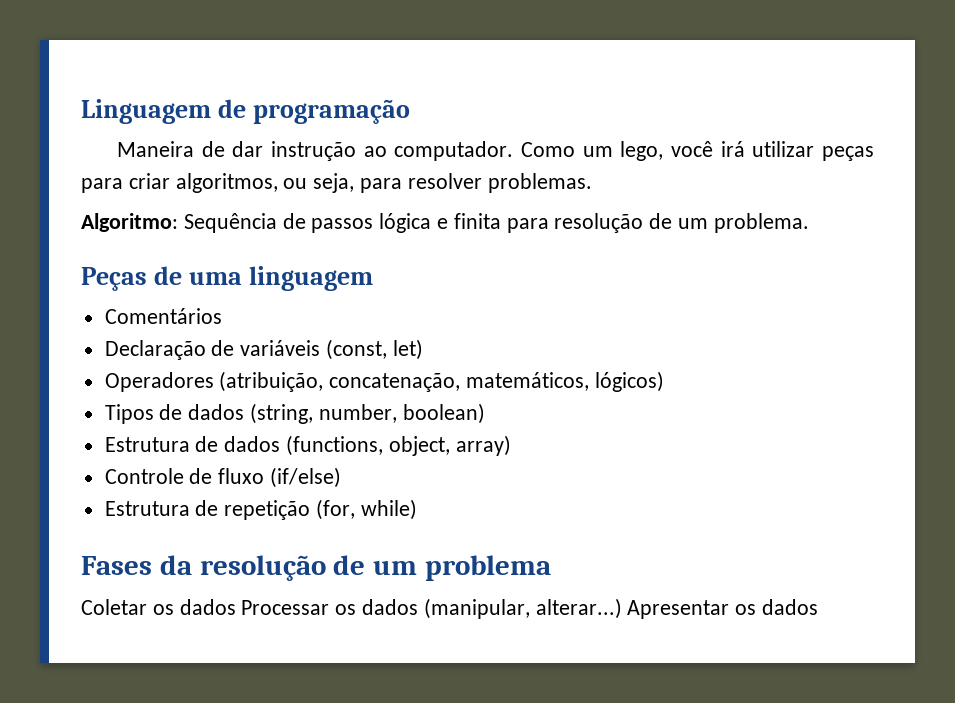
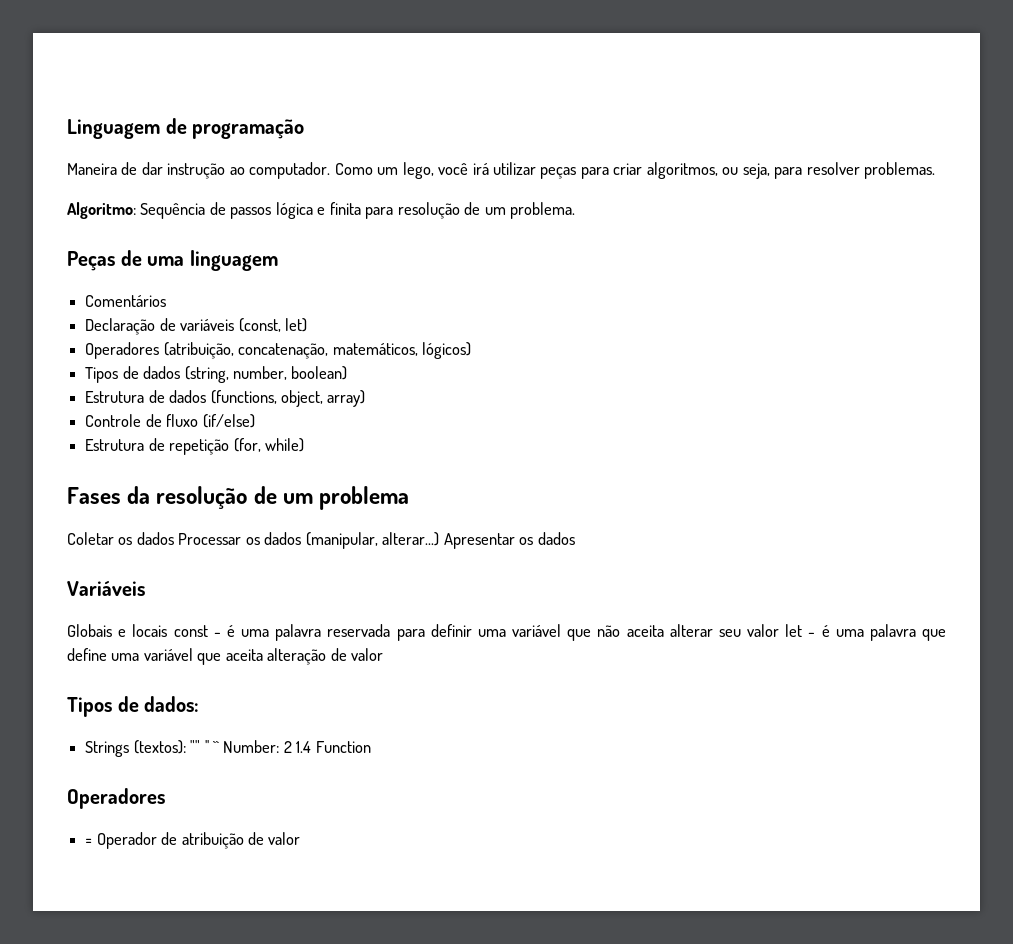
+ Variáveis
+ Globais e locais const - é uma palavra reservada para definir uma variável que não aceita alterar seu valor let - é uma palavra que define uma variável que aceita alteração de valor
+ Tipos de dados:
+ Strings (textos): "" '' `` Number: 2 1.4 Function
+ Operadores
+ = Operador de atribuição de valor

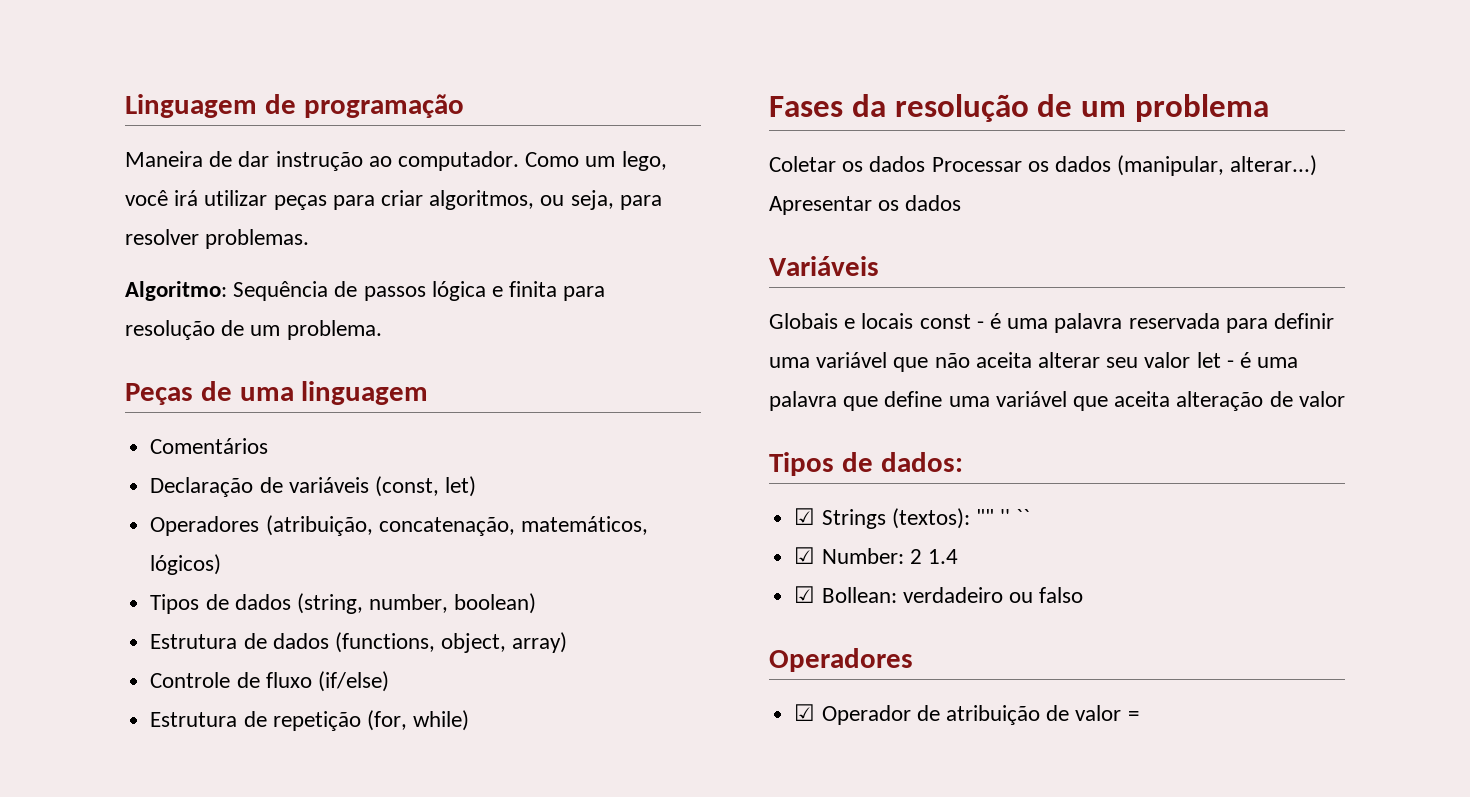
- Strings (textos): "" '' `` Number: 2 1.4 Function
+ ☑ Strings (textos): "" '' ``
+ ☑ Number: 2 1.4
+ ☑ Bollean: verdadeiro ou falso
- = Operador de atribuição de valor
+ ☑ Operador de atribuição de valor =

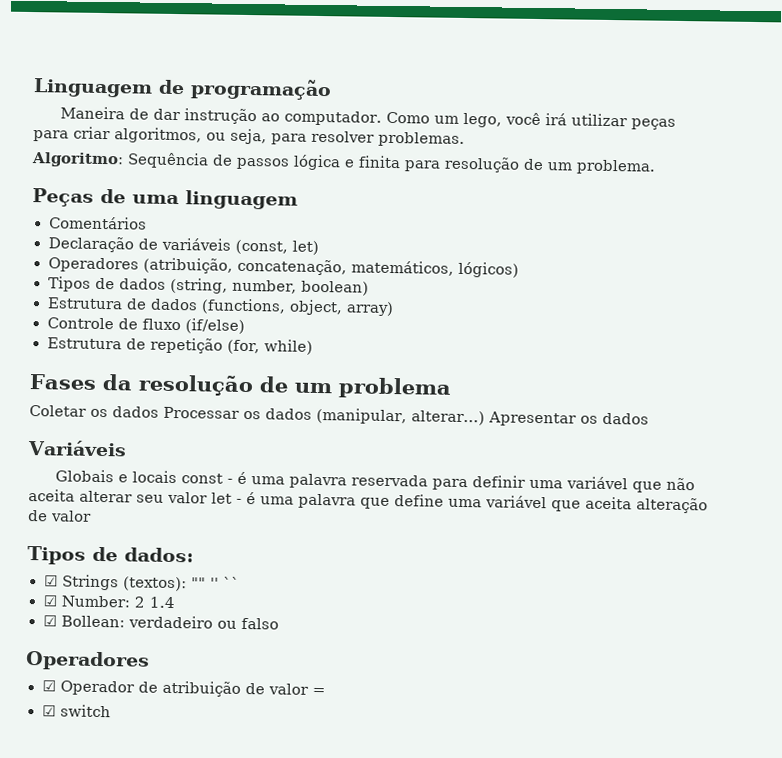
+ ☑ switch

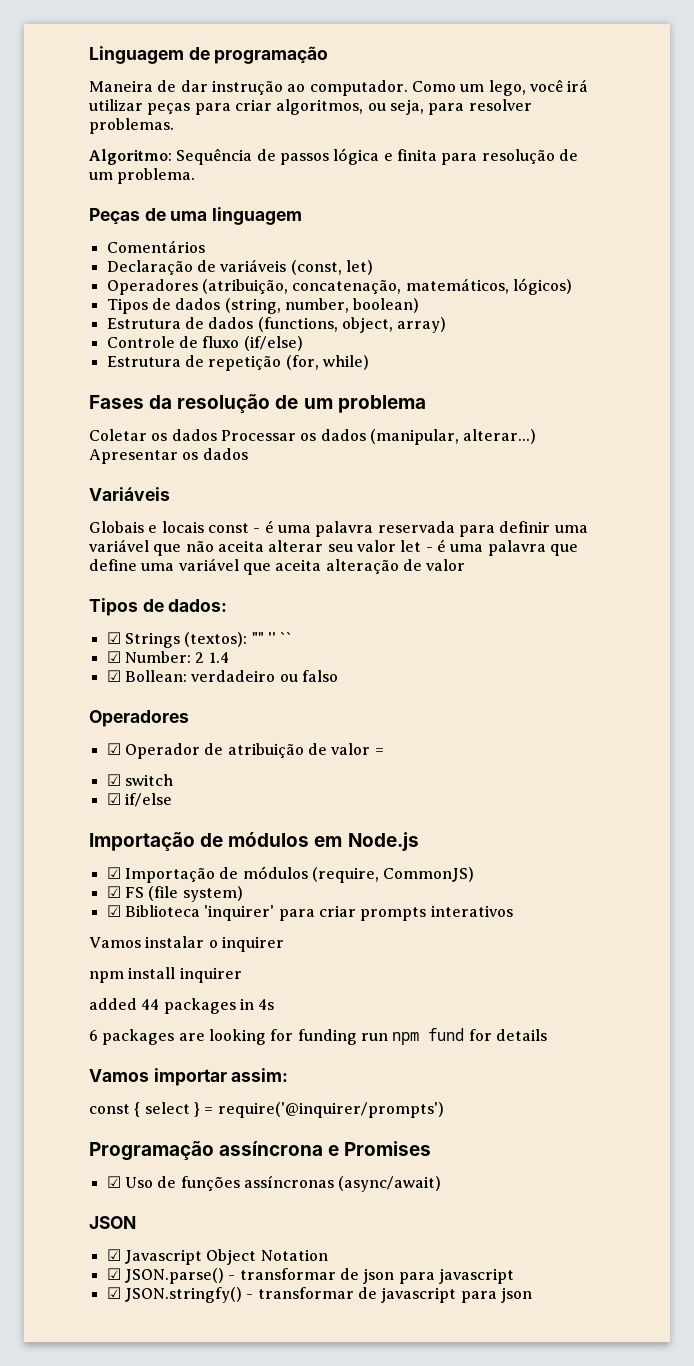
+ ☑ if/else
+ Importação de módulos em Node.js
+ ☑ Importação de módulos (require, CommonJS)
+ ☑ FS (file system)
+ ☑ Biblioteca 'inquirer' para criar prompts interativos
+ Vamos instalar o inquirer
+ npm install inquirer
+ added 44 packages in 4s
+ 6 packages are looking for funding run npm fund for details
+ Vamos importar assim:
+ const { select } = require('@inquirer/prompts')
+ Programação assíncrona e Promises
+ ☑ Uso de funções assíncronas (async/await)
+ JSON
+ ☑ Javascript Object Notation
+ ☑ JSON.parse() - transformar de json para javascript
+ ☑ JSON.stringfy() - transformar de javascript para json

